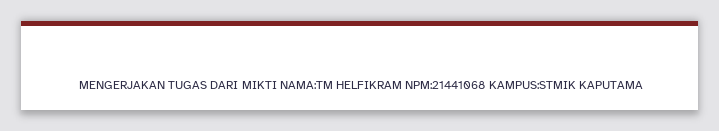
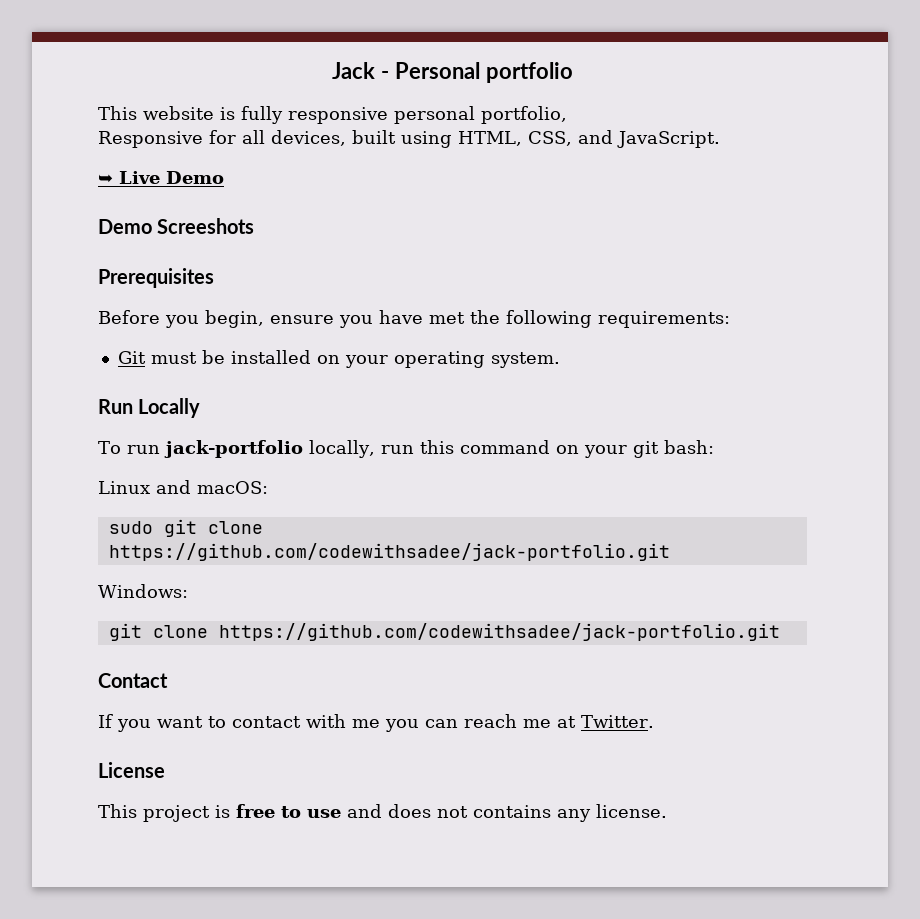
- MENGERJAKAN TUGAS DARI MIKTI NAMA:TM HELFIKRAM NPM:21441068 KAMPUS:STMIK KAPUTAMA
+ Jack - Personal portfolio
+ This website is fully responsive personal portfolio,
+ Responsive for all devices, built using HTML, CSS, and JavaScript.
+ ➥ Live Demo
+ Demo Screeshots
+ Prerequisites
+ Before you begin, ensure you have met the following requirements:
+ Git must be installed on your operating system.
+ Run Locally
+ To run jack-portfolio locally, run this command on your git bash:
+ Linux and macOS:
+ sudo git clone https://github.com/codewithsadee/jack-portfolio.git
+ Windows:
+ git clone https://github.com/codewithsadee/jack-portfolio.git
+ Contact
+ If you want to contact with me you can reach me at Twitter.
+ License
+ This project is free to use and does not contains any license.

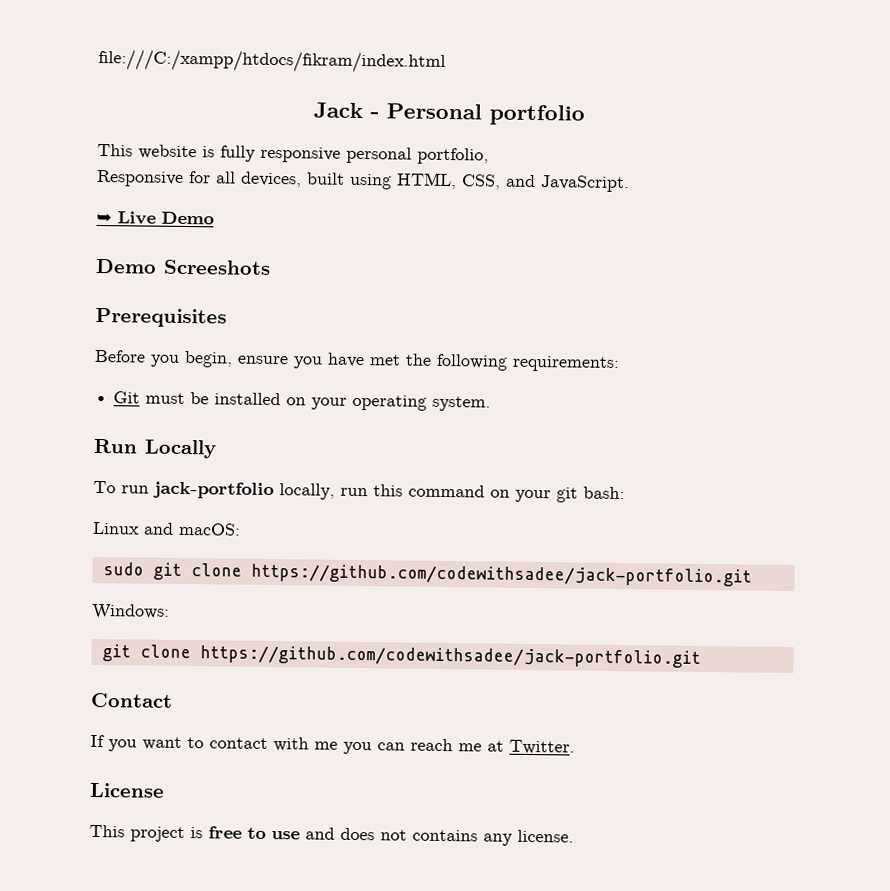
+ file:///C:/xampp/htdocs/fikram/index.html

